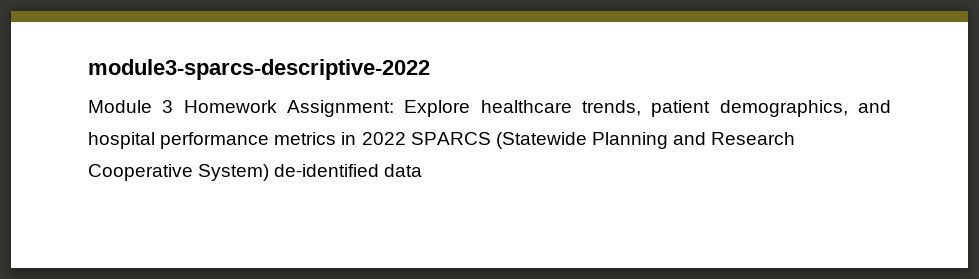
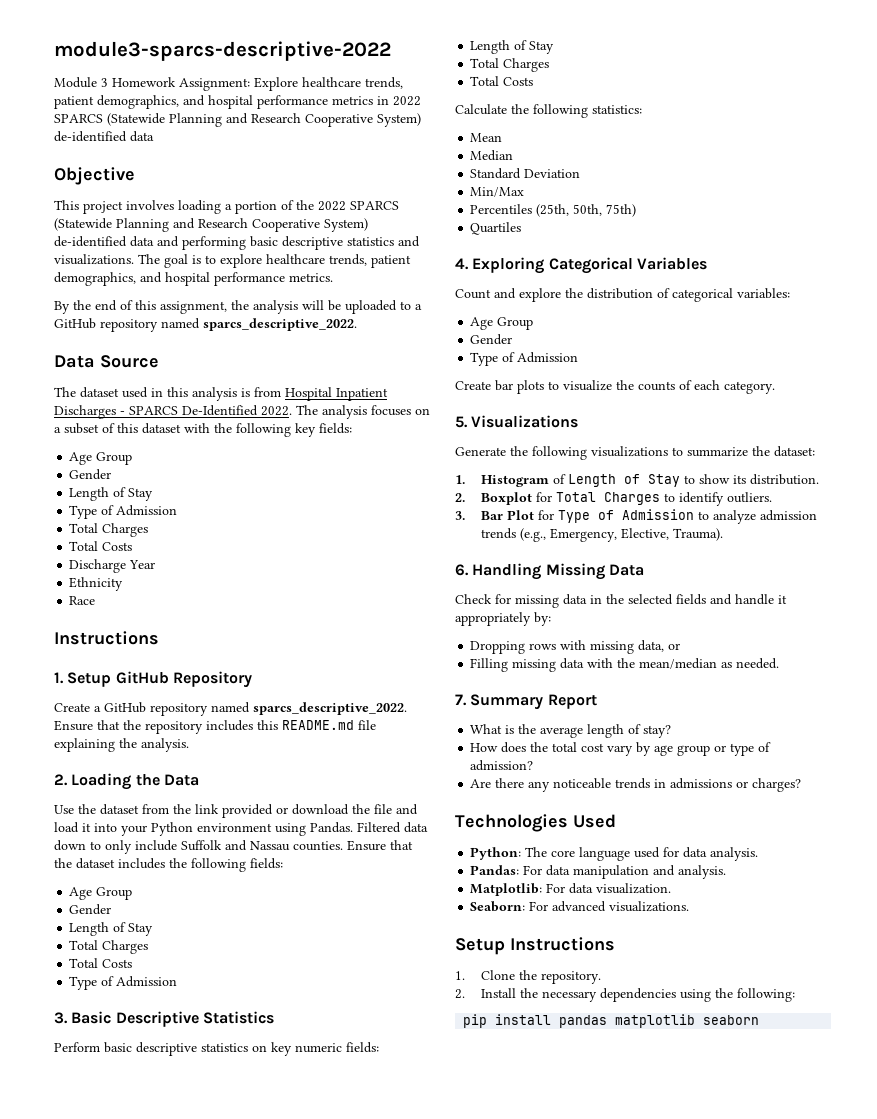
+ Objective
+ This project involves loading a portion of the 2022 SPARCS (Statewide Planning and Research Cooperative System) de-identified data and performing basic descriptive statistics and visualizations. The goal is to explore healthcare trends, patient demographics, and hospital performance metrics.
+ By the end of this assignment, the analysis will be uploaded to a GitHub repository named sparcs_descriptive_2022.
+ Data Source
+ The dataset used in this analysis is from Hospital Inpatient Discharges - SPARCS De-Identified 2022. The analysis focuses on a subset of this dataset with the following key fields:
+ Age Group
+ Gender
+ Length of Stay
+ Type of Admission
+ Total Charges
+ Total Costs
+ Discharge Year
+ Ethnicity
+ Race
+ Instructions
+ 1. Setup GitHub Repository
+ Create a GitHub repository named sparcs_descriptive_2022. Ensure that the repository includes this README.md file explaining the analysis.
+ 2. Loading the Data
+ Use the dataset from the link provided or download the file and load it into your Python environment using Pandas. Filtered data down to only include Suffolk and Nassau counties. Ensure that the dataset includes the following fields:
+ Age Group
+ Gender
+ Length of Stay
+ Total Charges
+ Total Costs
+ Type of Admission
+ 3. Basic Descriptive Statistics
+ Perform basic descriptive statistics on key numeric fields:
+ Length of Stay
+ Total Charges
+ Total Costs
+ Calculate the following statistics:
+ Mean
+ Median
+ Standard Deviation
+ Min/Max
+ Percentiles (25th, 50th, 75th)
+ Quartiles
+ 4. Exploring Categorical Variables
+ Count and explore the distribution of categorical variables:
+ Age Group
+ Gender
+ Type of Admission
+ Create bar plots to visualize the counts of each category.
+ 5. Visualizations
+ Generate the following visualizations to summarize the dataset:
+ 1. Histogram of Length of Stay to show its distribution.
+ 2. Boxplot for Total Charges to identify outliers.
+ 3. Bar Plot for Type of Admission to analyze admission trends (e.g., Emergency, Elective, Trauma).
+ 6. Handling Missing Data
+ Check for missing data in the selected fields and handle it appropriately by:
+ Dropping rows with missing data, or
+ Filling missing data with the mean/median as needed.
+ 7. Summary Report
+ What is the average length of stay?
+ How does the total cost vary by age group or type of admission?
+ Are there any noticeable trends in admissions or charges?
+ Technologies Used
+ Python: The core language used for data analysis.
+ Pandas: For data manipulation and analysis.
+ Matplotlib: For data visualization.
+ Seaborn: For advanced visualizations.
+ Setup Instructions
+ 1. Clone the repository.
+ 2. Install the necessary dependencies using the following:
+ pip install pandas matplotlib seaborn

